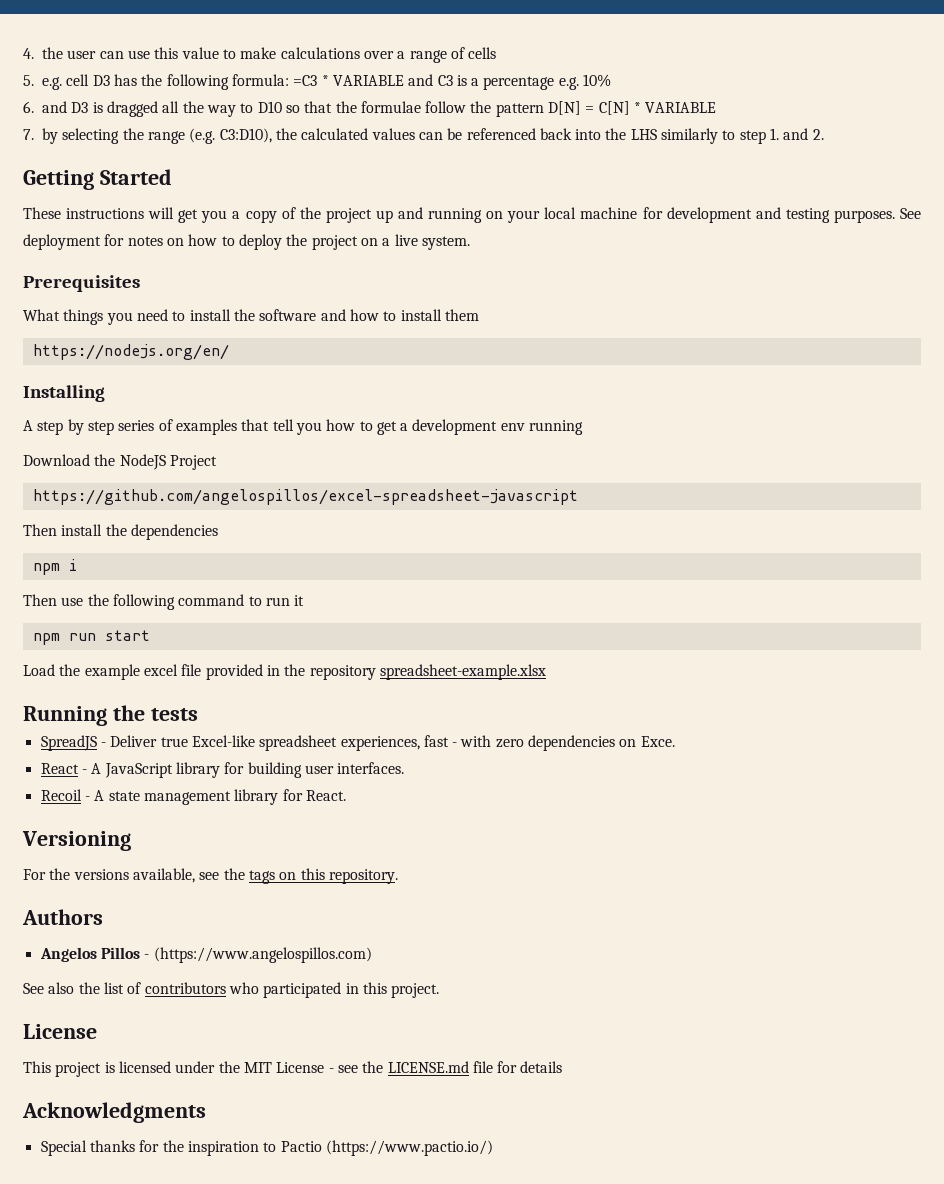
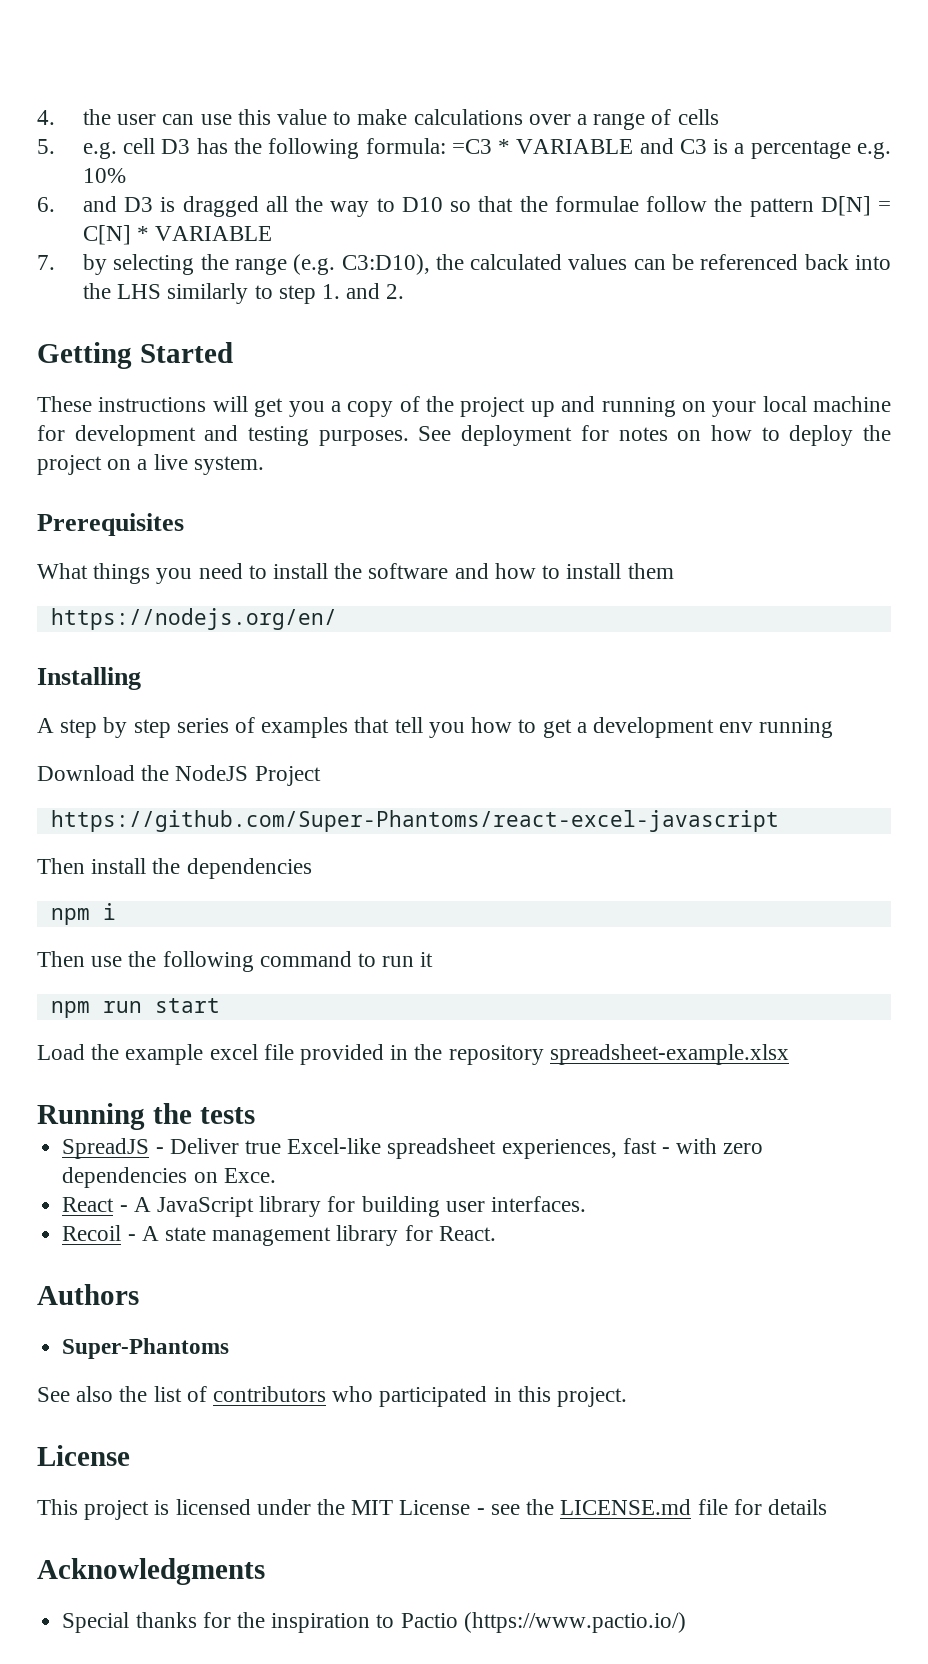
- https://github.com/angelospillos/excel-spreadsheet-javascript
+ https://github.com/Super-Phantoms/react-excel-javascript
- Versioning
- For the versions available, see the tags on this repository.
  Authors
- Angelos Pillos - (https://www.angelospillos.com)
+ Super-Phantoms

